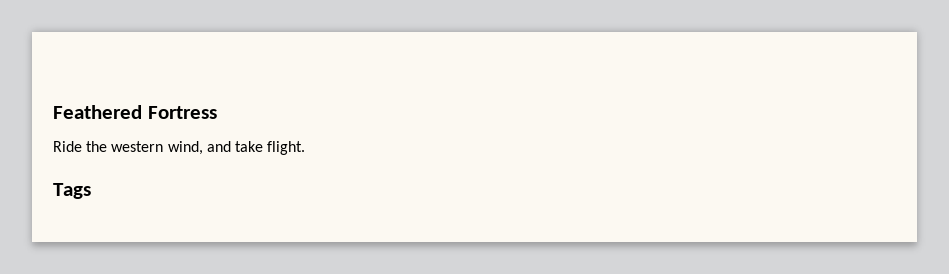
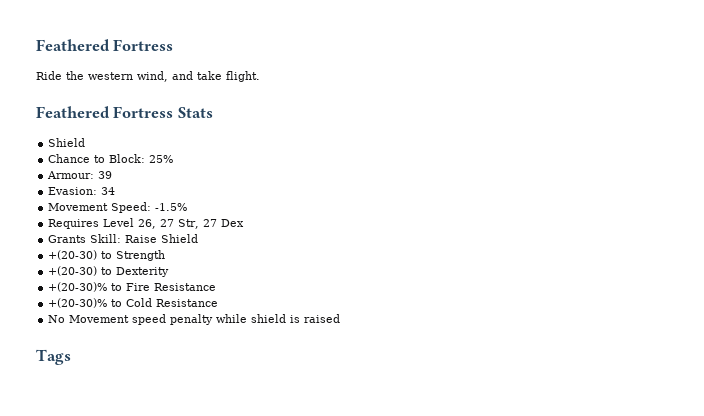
+ Feathered Fortress Stats
+ Shield
+ Chance to Block: 25%
+ Armour: 39
+ Evasion: 34
+ Movement Speed: -1.5%
+ Requires Level 26, 27 Str, 27 Dex
+ Grants Skill: Raise Shield
+ +(20-30) to Strength
+ +(20-30) to Dexterity
+ +(20-30)% to Fire Resistance
+ +(20-30)% to Cold Resistance
+ No Movement speed penalty while shield is raised

